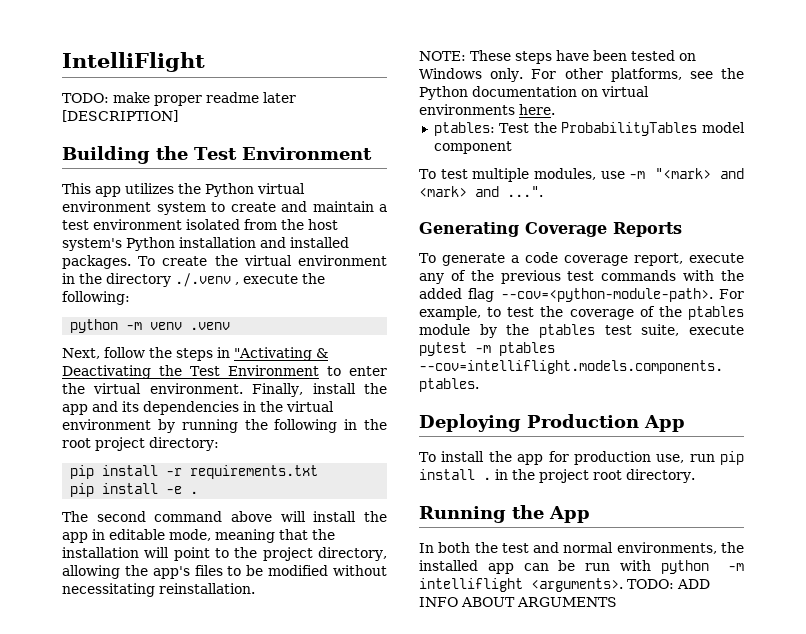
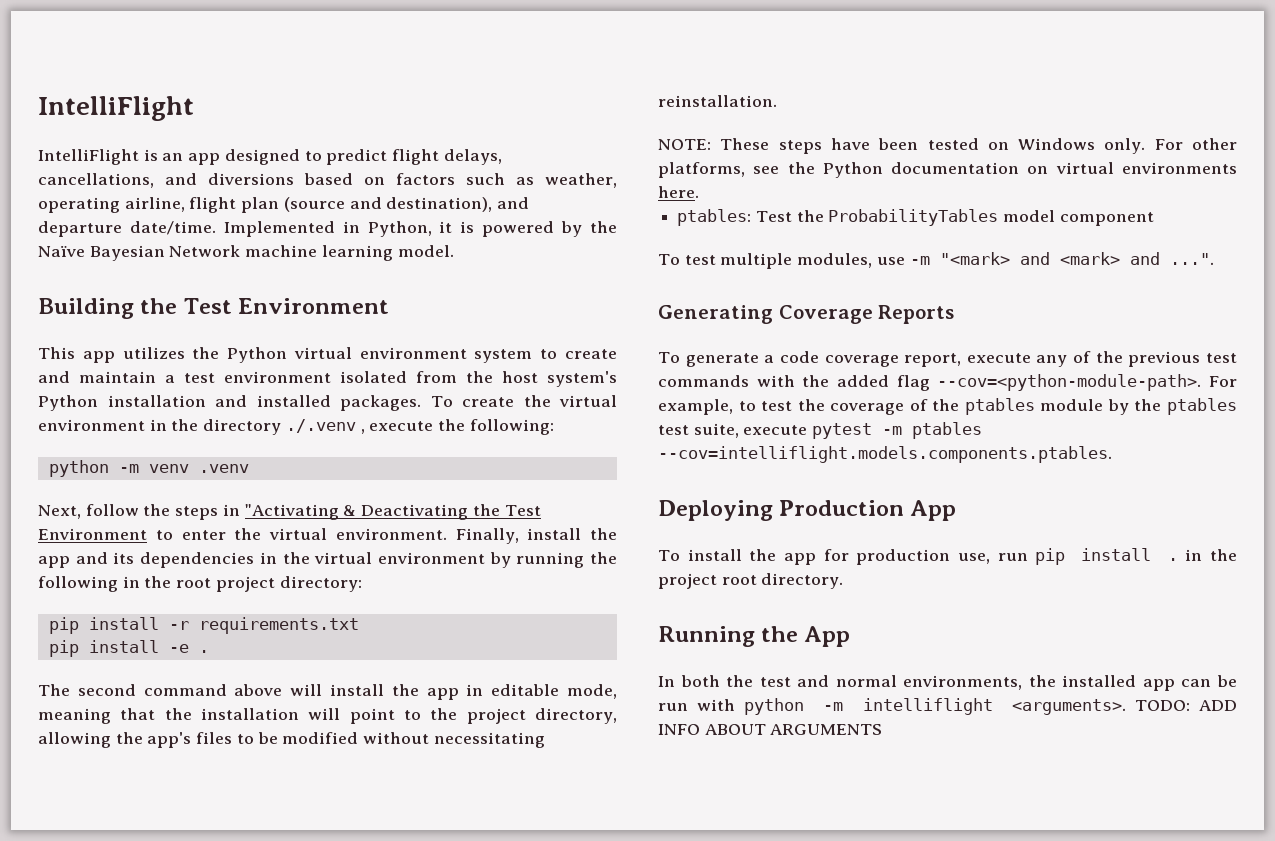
- TODO: make proper readme later [DESCRIPTION]
+ IntelliFlight is an app designed to predict flight delays, cancellations, and diversions based on factors such as weather, operating airline, flight plan (source and destination), and departure date/time. Implemented in Python, it is powered by the Naïve Bayesian Network machine learning model.

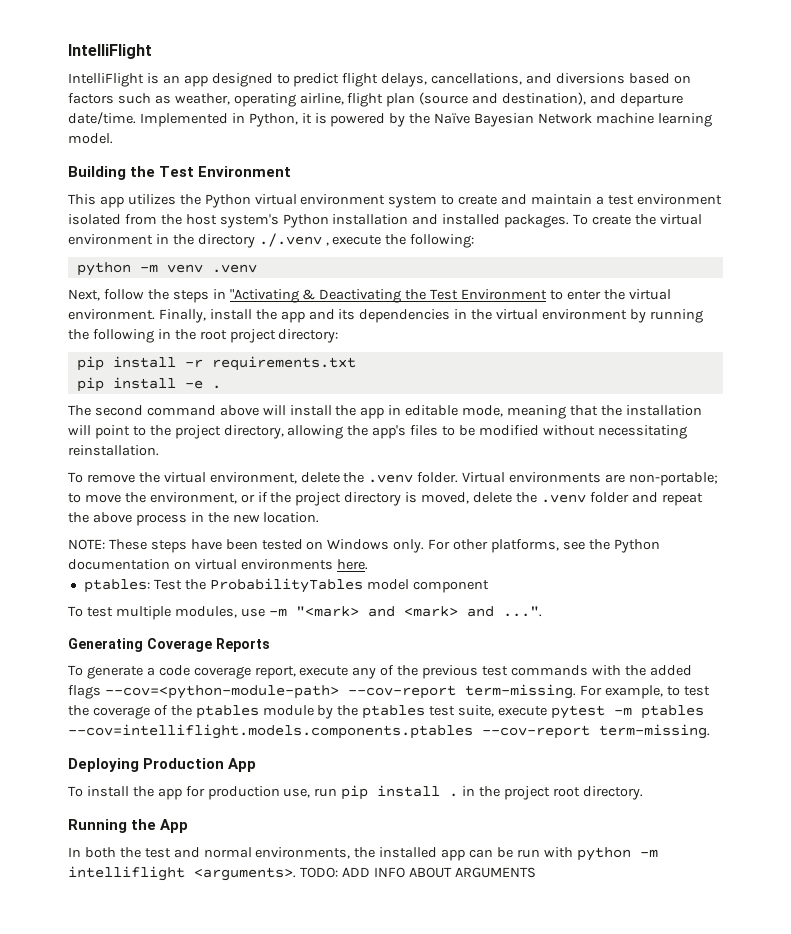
+ To remove the virtual environment, delete the .venv folder. Virtual environments are non-portable; to move the environment, or if the project directory is moved, delete the .venv folder and repeat the above process in the new location.
- To generate a code coverage report, execute any of the previous test commands with the added flag --cov=<python-module-path>.
+ To generate a code coverage report, execute any of the previous test commands with the added flags --cov=<python-module-path> --cov-report term-missing.
- For example, to test the coverage of the ptables module by the ptables test suite, execute pytest -m ptables --cov=intelliflight.models.components.ptables.
+ For example, to test the coverage of the ptables module by the ptables test suite, execute pytest -m ptables --cov=intelliflight.models.components.ptables --cov-report term-missing.

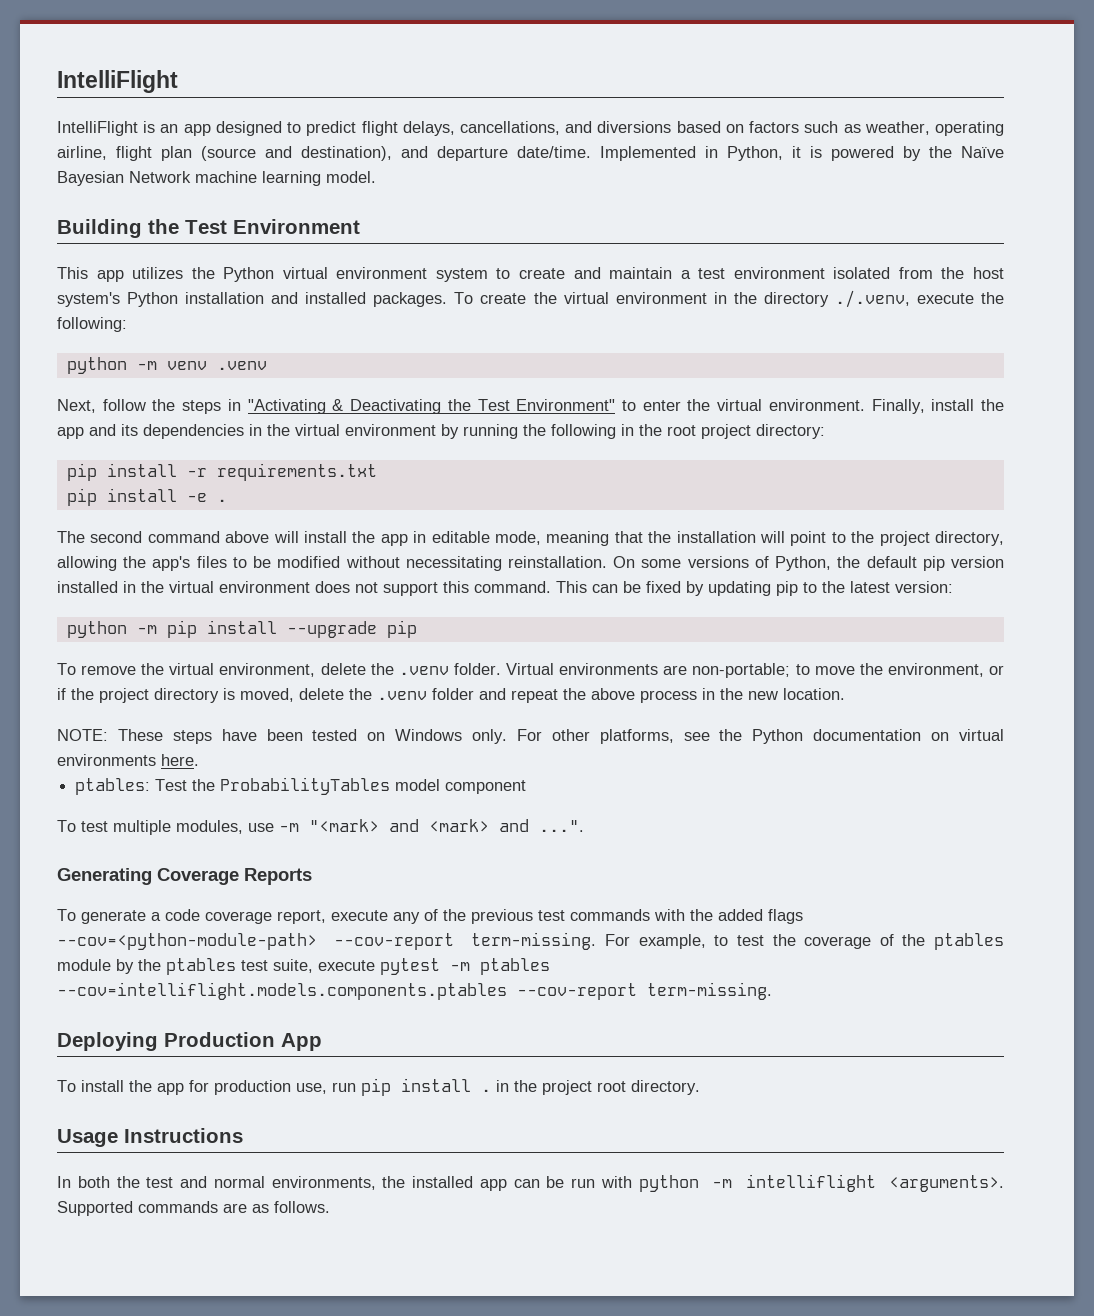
- To create the virtual environment in the directory ./.venv , execute the following:
+ To create the virtual environment in the directory ./.venv, execute the following:
- Next, follow the steps in "Activating & Deactivating the Test Environment to enter the virtual environment.
+ Next, follow the steps in "Activating & Deactivating the Test Environment" to enter the virtual environment.
+ On some versions of Python, the default pip version installed in the virtual environment does not support this command. This can be fixed by updating pip to the latest version:
+ python -m pip install --upgrade pip
- Running the App
+ Usage Instructions
- TODO: ADD INFO ABOUT ARGUMENTS
+ Supported commands are as follows.

